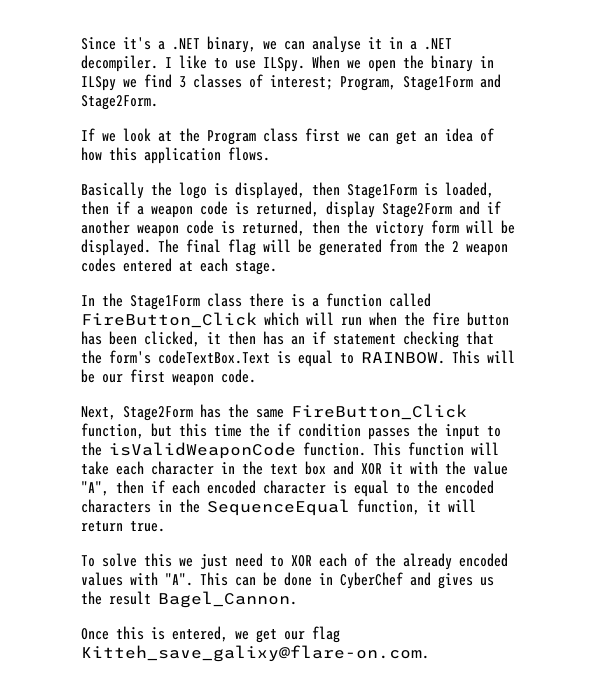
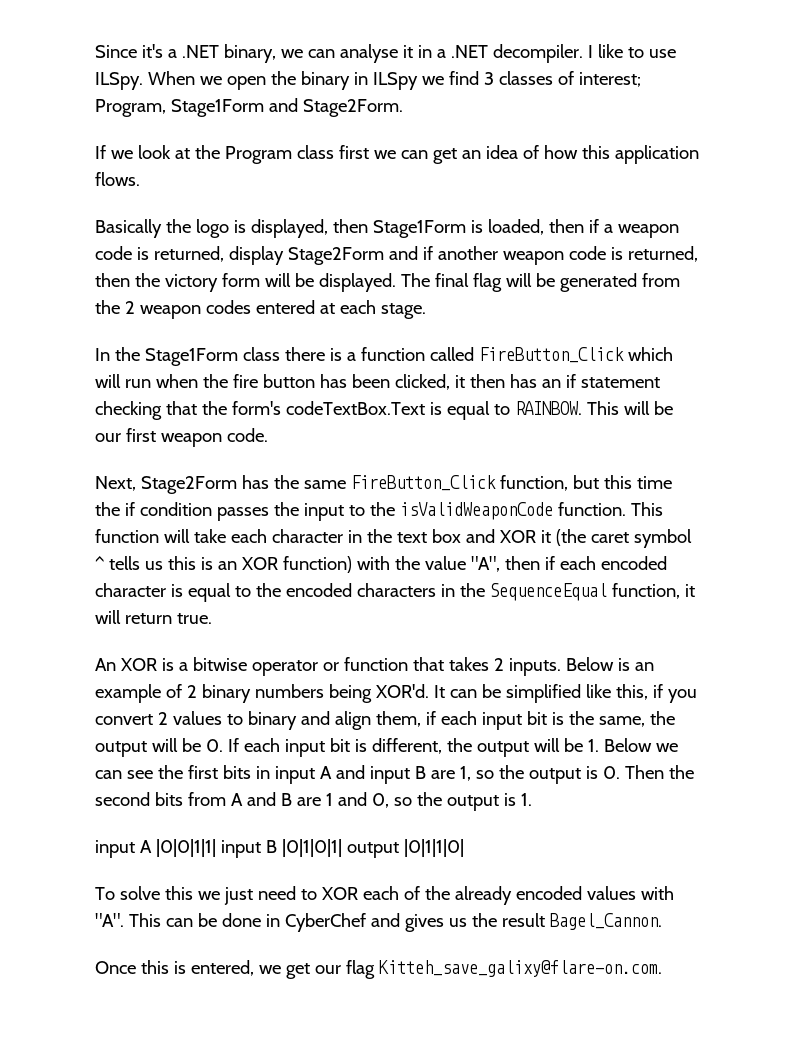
- This function will take each character in the text box and XOR it with the value "A", then if each encoded character is equal to the encoded characters in the SequenceEqual function, it will return true.
+ This function will take each character in the text box and XOR it (the caret symbol ^ tells us this is an XOR function) with the value "A", then if each encoded character is equal to the encoded characters in the SequenceEqual function, it will return true.
+ An XOR is a bitwise operator or function that takes 2 inputs. Below is an example of 2 binary numbers being XOR'd. It can be simplified like this, if you convert 2 values to binary and align them, if each input bit is the same, the output will be 0. If each input bit is different, the output will be 1. Below we can see the first bits in input A and input B are 1, so the output is 0. Then the second bits from A and B are 1 and 0, so the output is 1.
+ input A |0|0|1|1| input B |0|1|0|1| output |0|1|1|0|

